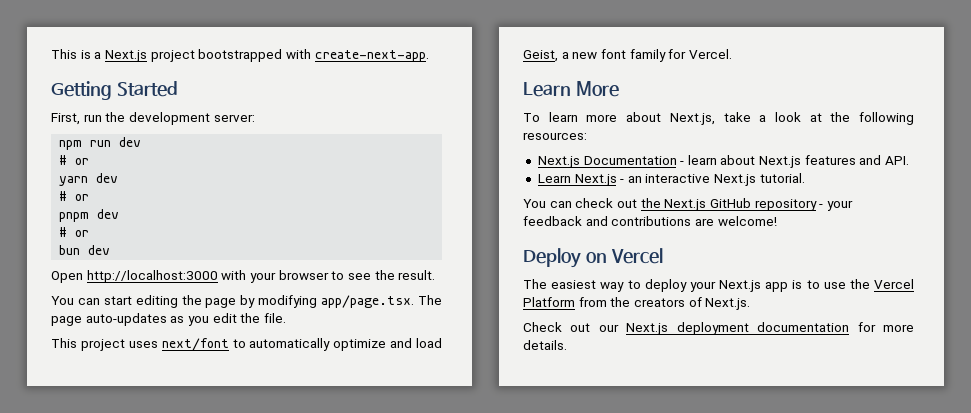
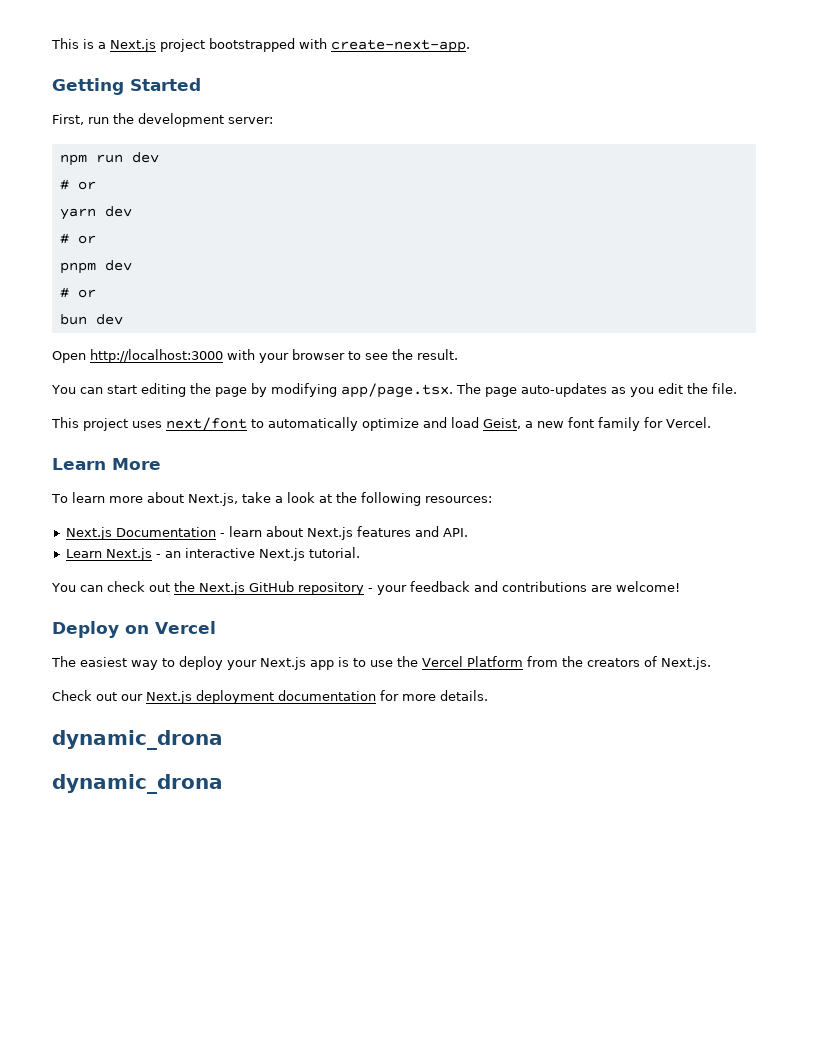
  Check out our Next.js deployment documentation for more details.
+ dynamic_drona
+ dynamic_drona

